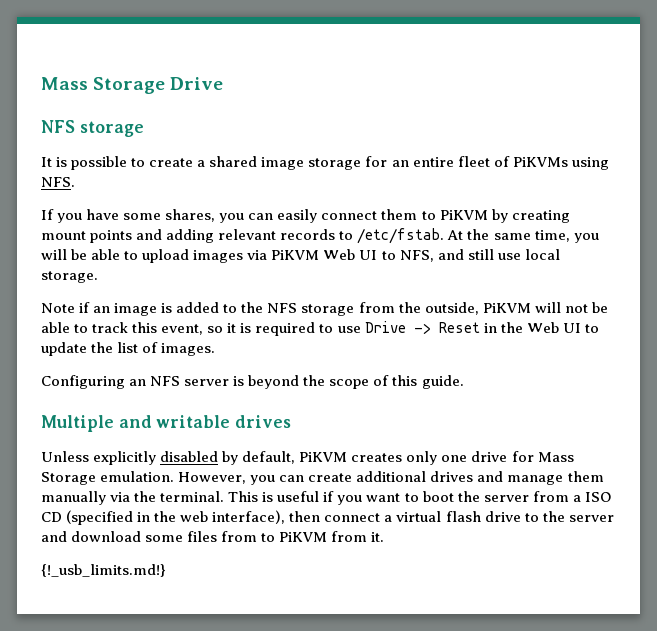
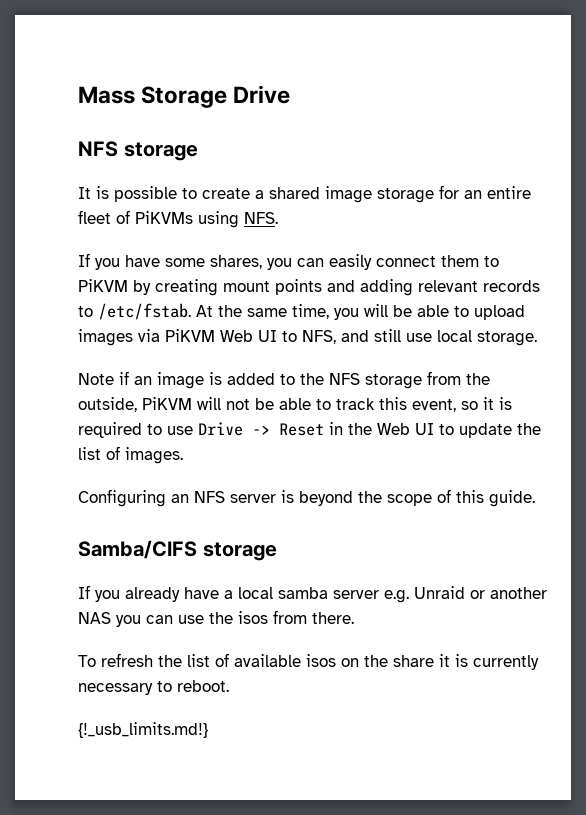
- Multiple and writable drives
- Unless explicitly disabled by default, PiKVM creates only one drive for Mass Storage emulation. However, you can create additional drives and manage them manually via the terminal. This is useful if you want to boot the server from a ISO CD (specified in the web interface), then connect a virtual flash drive to the server and download some files from to PiKVM from it.
+ Samba/CIFS storage
+ If you already have a local samba server e.g. Unraid or another NAS you can use the isos from there.
+ To refresh the list of available isos on the share it is currently necessary to reboot.

